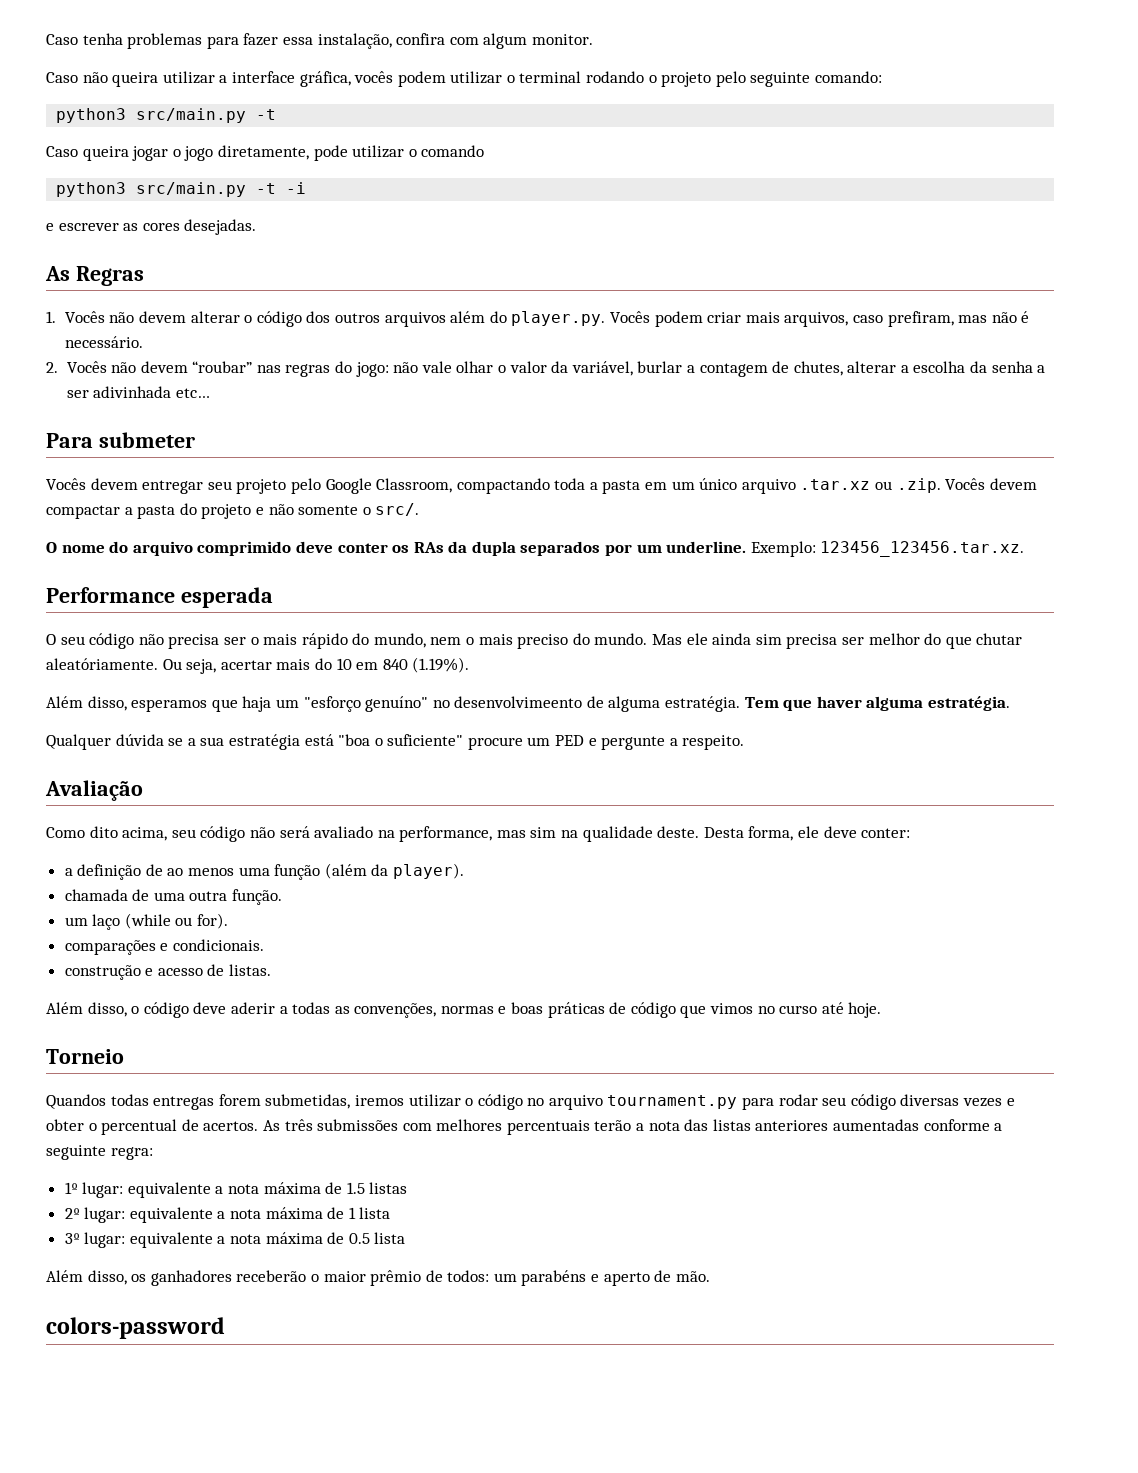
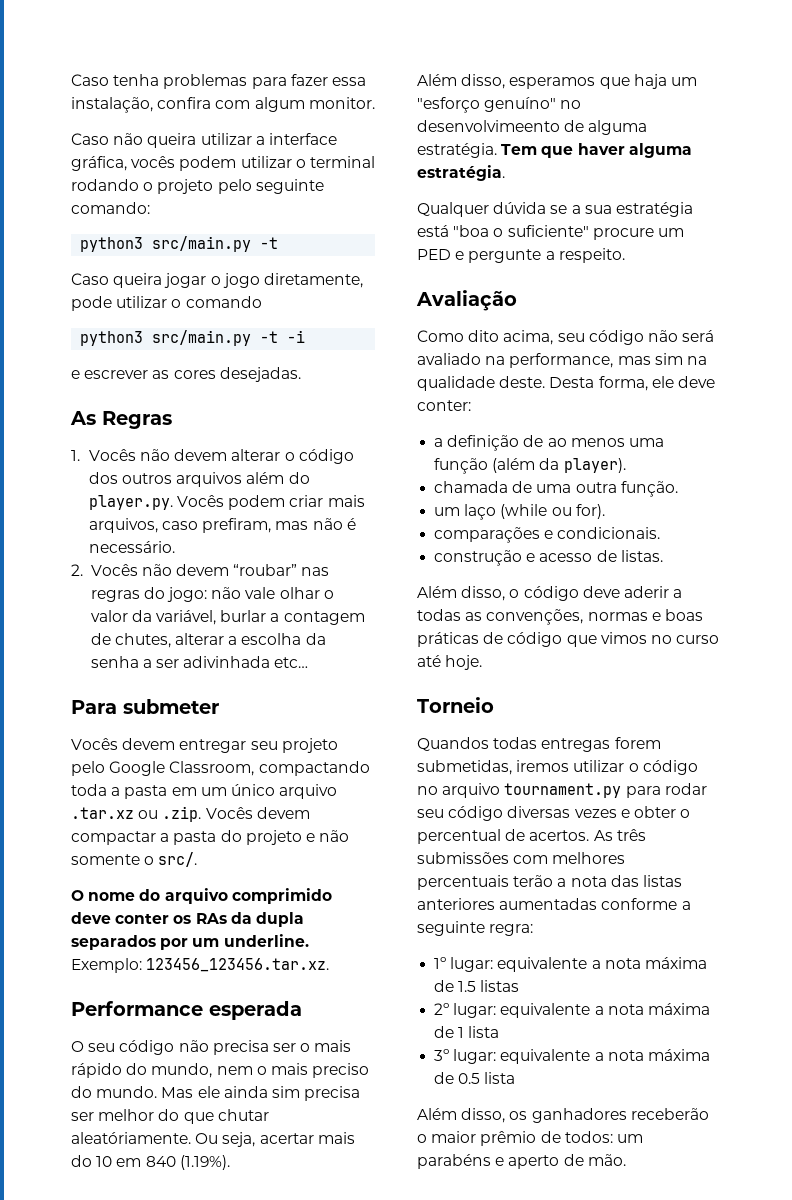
- colors-password

